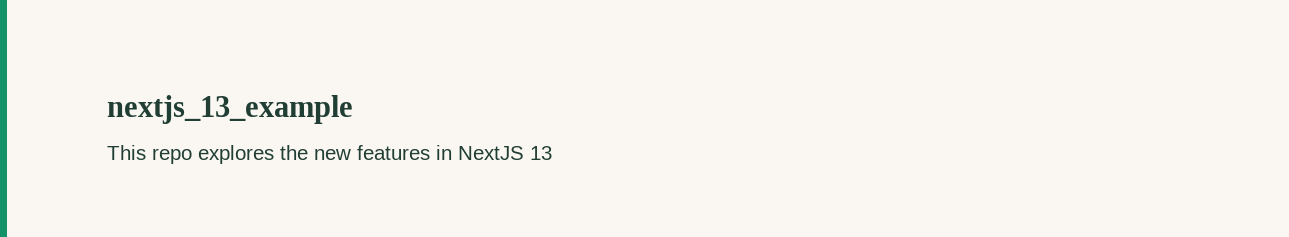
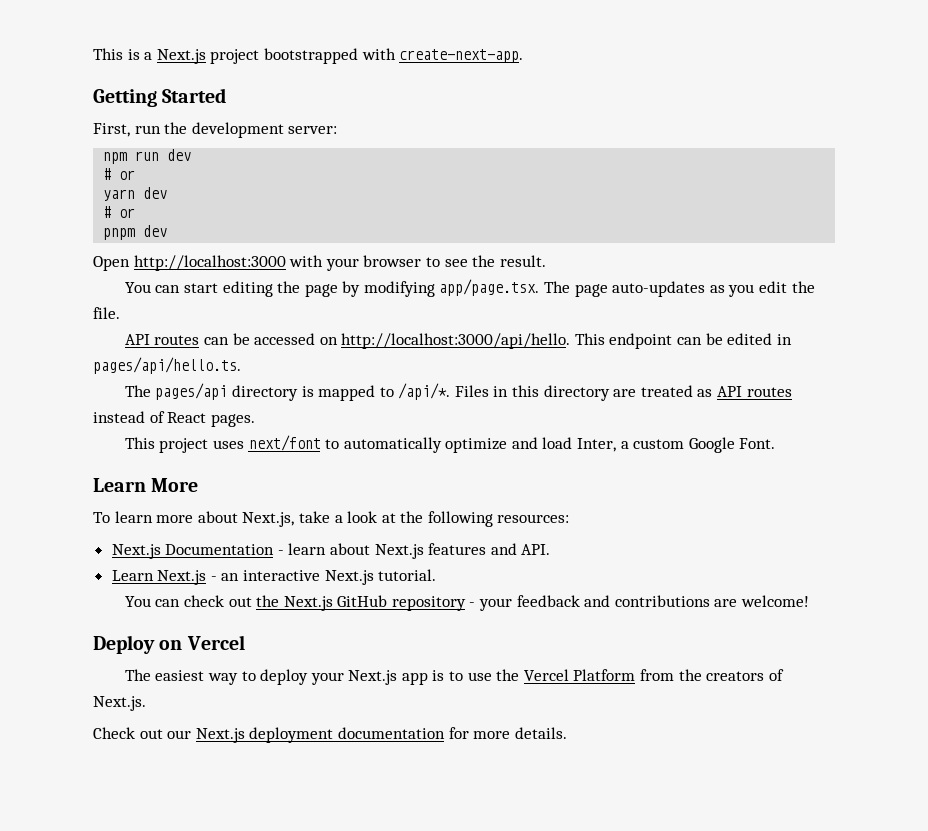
- nextjs_13_example
- This repo explores the new features in NextJS 13
+ This is a Next.js project bootstrapped with create-next-app.
+ Getting Started
+ First, run the development server:
+ npm run dev
+ # or
+ yarn dev
+ # or
+ pnpm dev
+ Open http://localhost:3000 with your browser to see the result.
+ You can start editing the page by modifying app/page.tsx. The page auto-updates as you edit the file.
+ API routes can be accessed on http://localhost:3000/api/hello. This endpoint can be edited in pages/api/hello.ts.
+ The pages/api directory is mapped to /api/*. Files in this directory are treated as API routes instead of React pages.
+ This project uses next/font to automatically optimize and load Inter, a custom Google Font.
+ Learn More
+ To learn more about Next.js, take a look at the following resources:
+ Next.js Documentation - learn about Next.js features and API.
+ Learn Next.js - an interactive Next.js tutorial.
+ You can check out the Next.js GitHub repository - your feedback and contributions are welcome!
+ Deploy on Vercel
+ The easiest way to deploy your Next.js app is to use the Vercel Platform from the creators of Next.js.
+ Check out our Next.js deployment documentation for more details.

